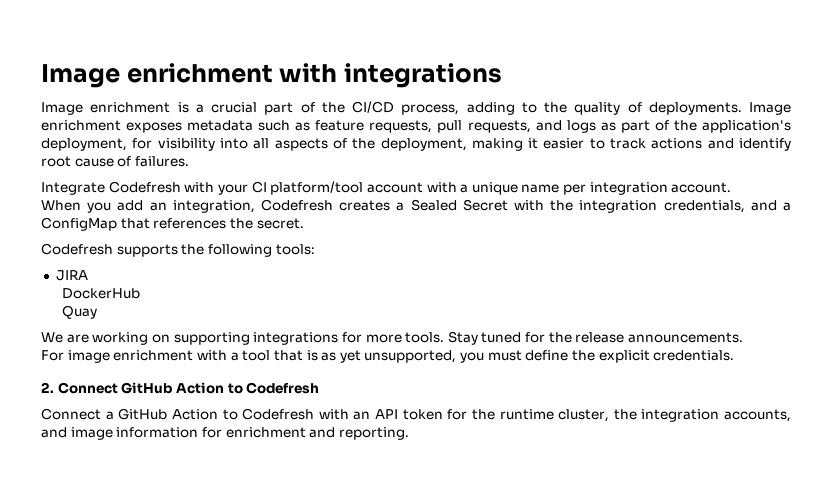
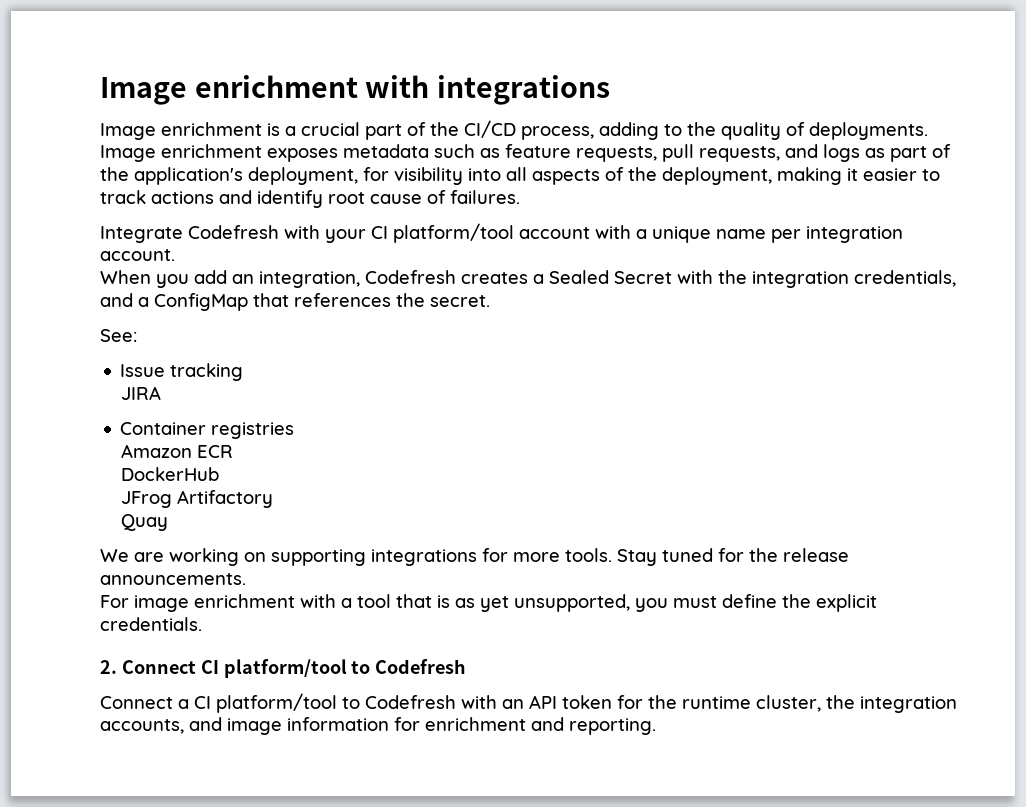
- Codefresh supports the following tools:
+ See:
+ Issue tracking
  JIRA
+ Container registries
+ Amazon ECR
+ JFrog Artifactory
- 2. Connect GitHub Action to Codefresh
+ 2. Connect CI platform/tool to Codefresh
- Connect a GitHub Action to Codefresh with an API token for the runtime cluster, the integration accounts, and image information for enrichment and reporting.
+ Connect a CI platform/tool to Codefresh with an API token for the runtime cluster, the integration accounts, and image information for enrichment and reporting.

